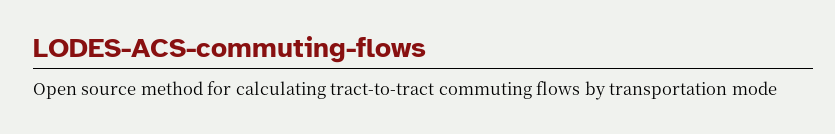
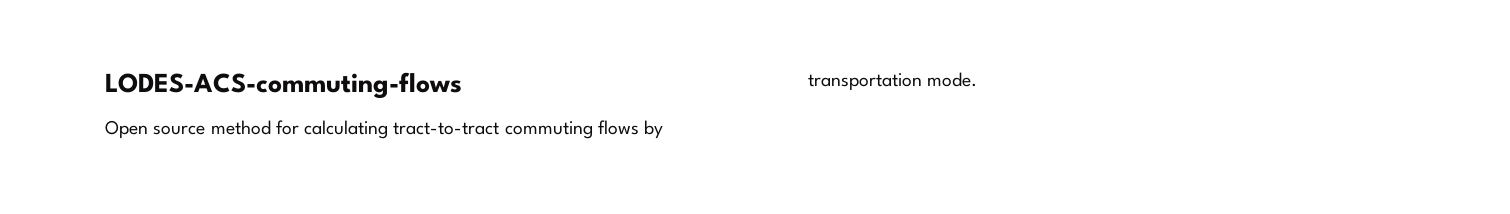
- Open source method for calculating tract-to-tract commuting flows by transportation mode
+ Open source method for calculating tract-to-tract commuting flows by transportation mode.

